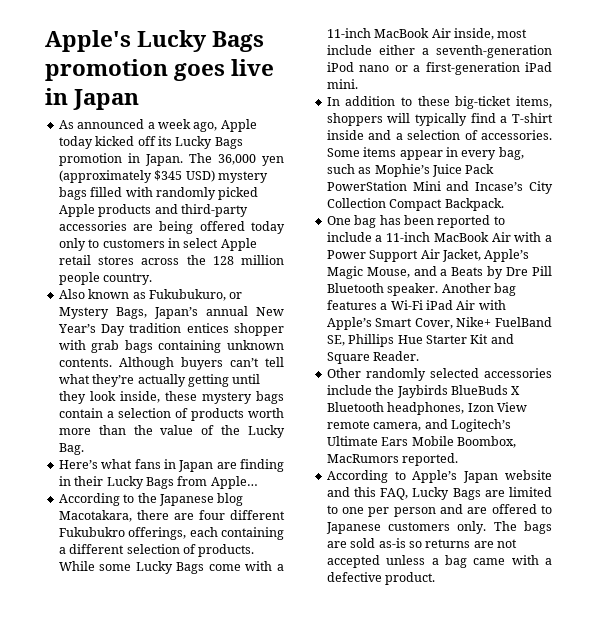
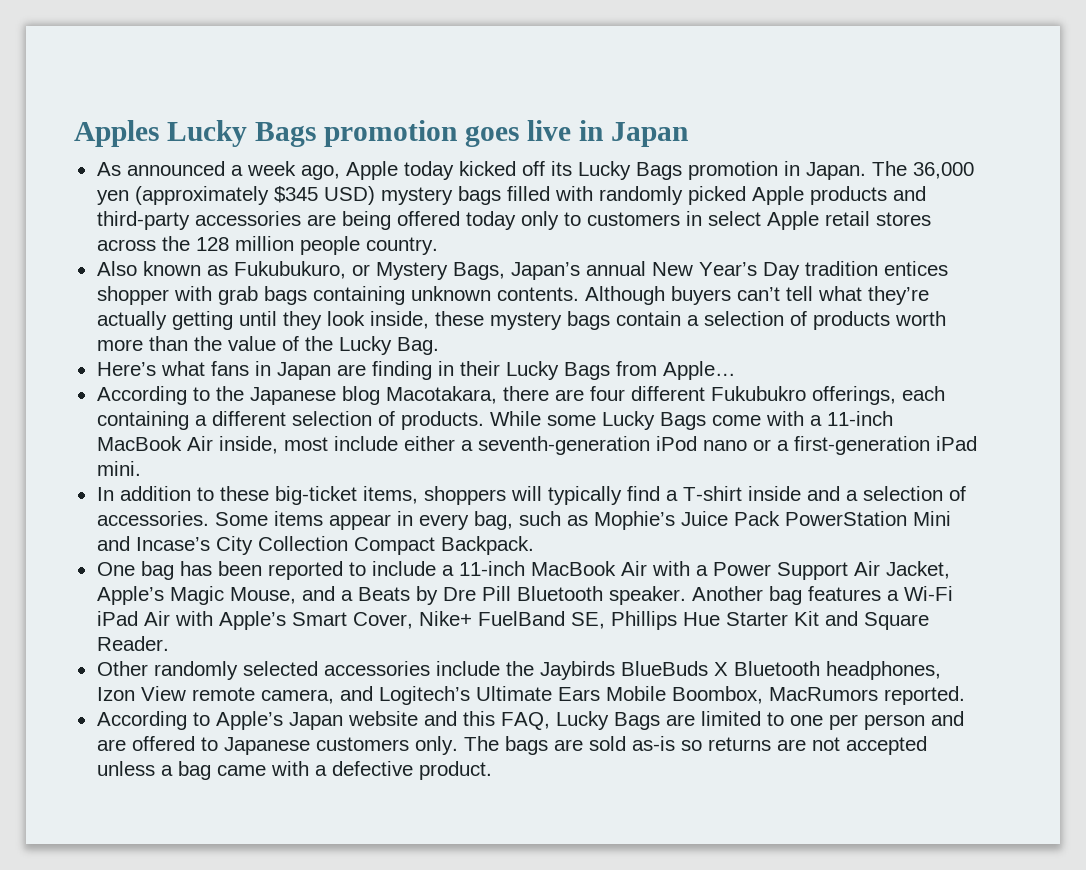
- Apple's Lucky Bags promotion goes live in Japan
+ Apples Lucky Bags promotion goes live in Japan

